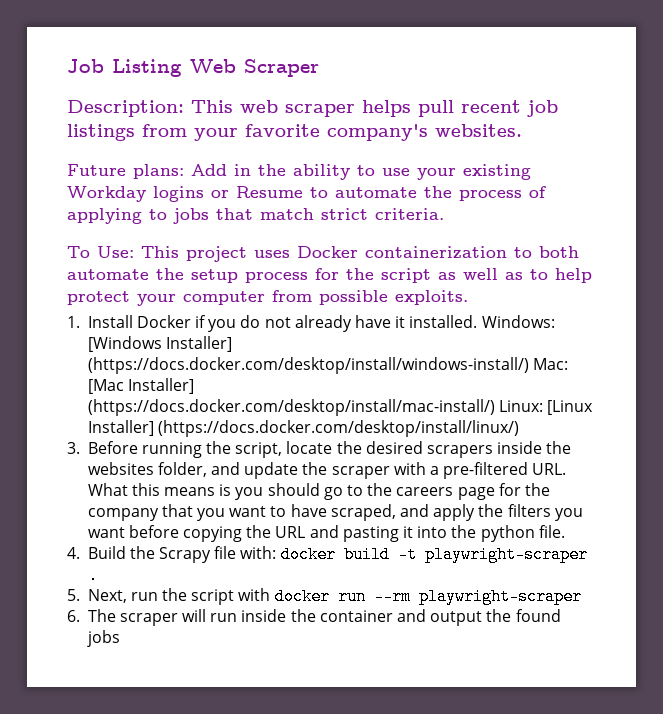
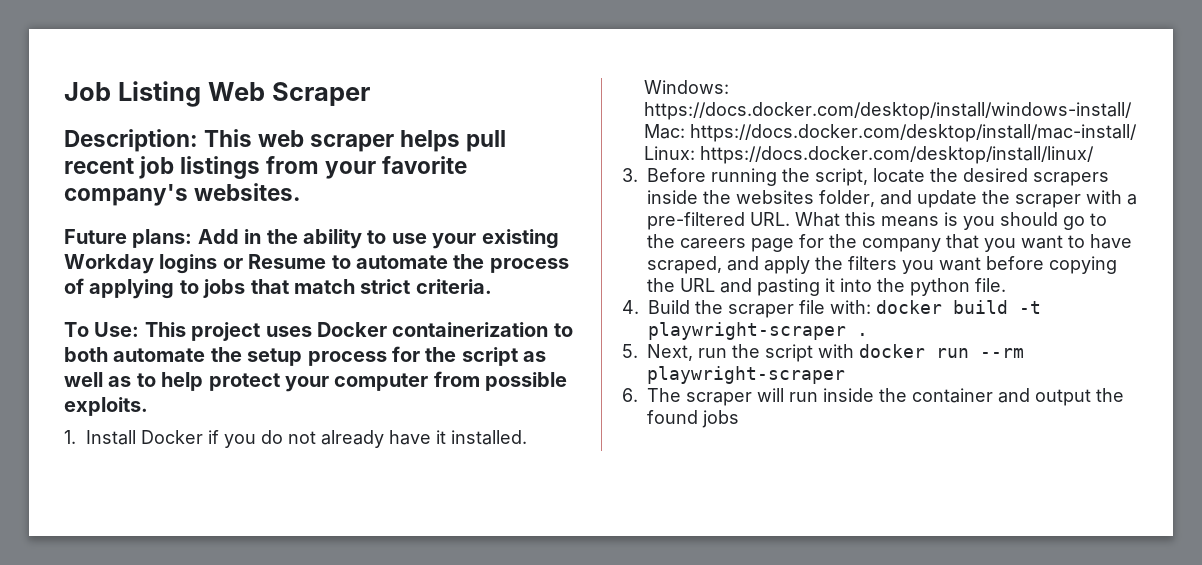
- Windows: [Windows Installer] (https://docs.docker.com/desktop/install/windows-install/) Mac: [Mac Installer] (https://docs.docker.com/desktop/install/mac-install/) Linux: [Linux Installer] (https://docs.docker.com/desktop/install/linux/)
+ Windows: https://docs.docker.com/desktop/install/windows-install/ Mac: https://docs.docker.com/desktop/install/mac-install/ Linux: https://docs.docker.com/desktop/install/linux/
- 4. Build the Scrapy file with: docker build -t playwright-scraper .
+ 4. Build the scraper file with: docker build -t playwright-scraper .

